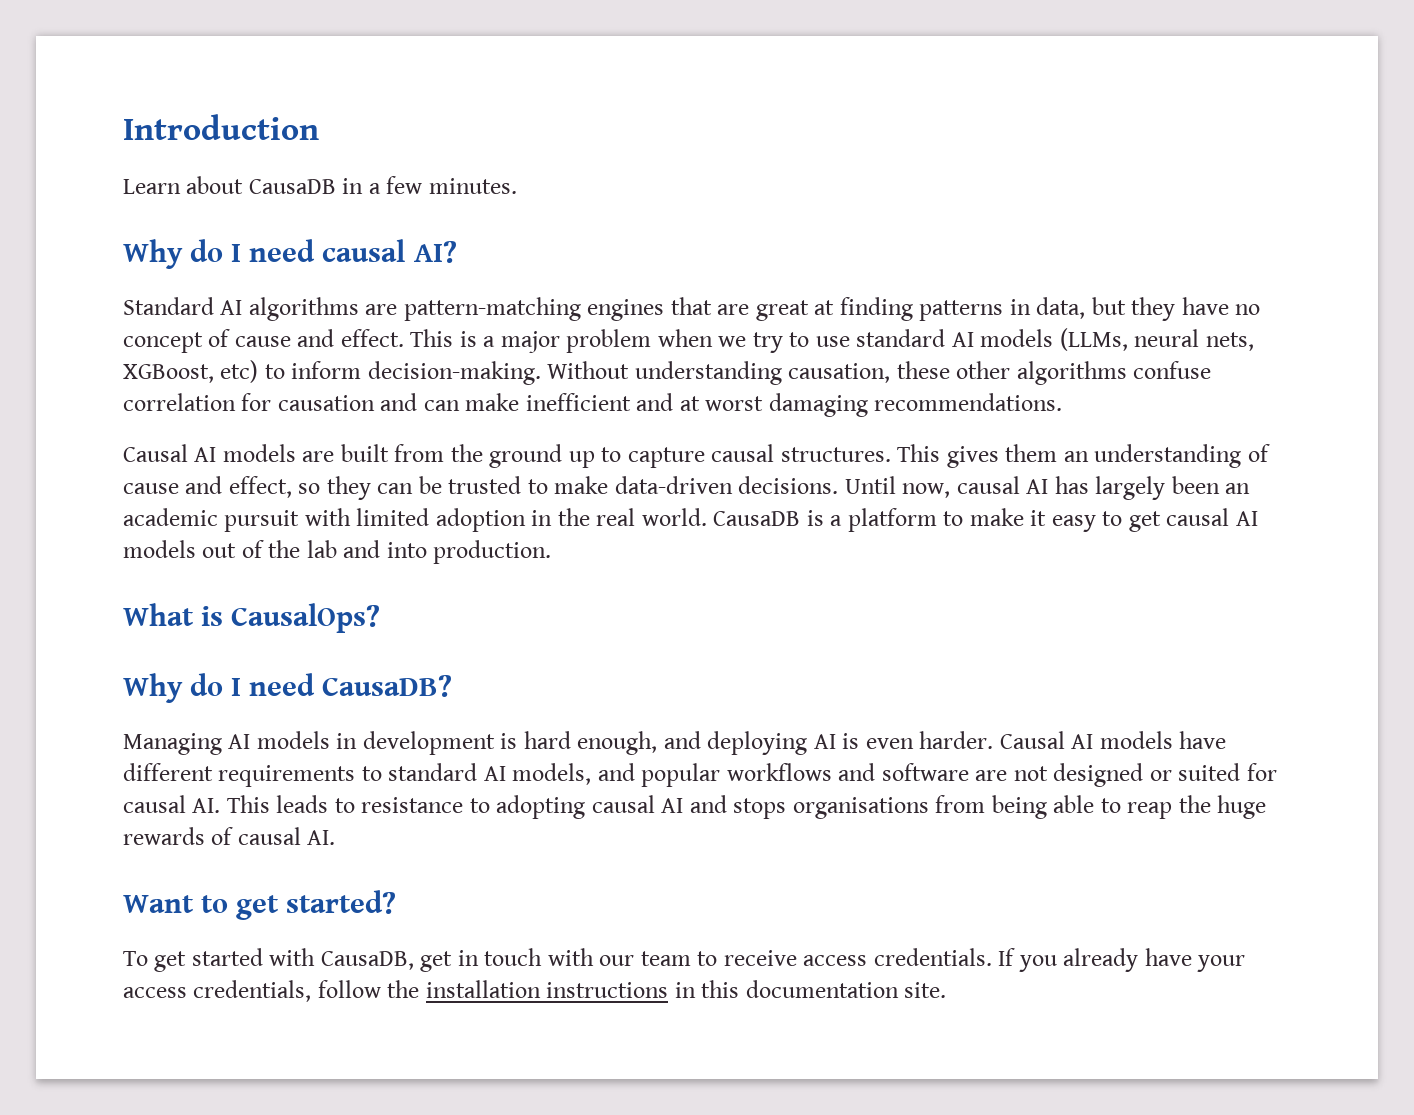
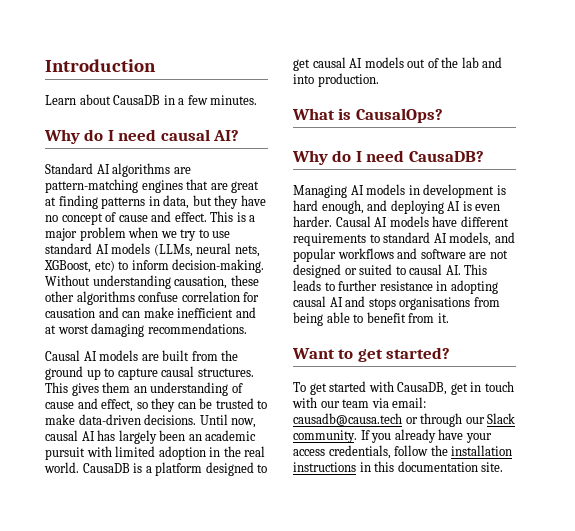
- CausaDB is a platform to make it easy to get causal AI models out of the lab and into production.
+ CausaDB is a platform designed to get causal AI models out of the lab and into production.
- Causal AI models have different requirements to standard AI models, and popular workflows and software are not designed or suited for causal AI. This leads to resistance to adopting causal AI and stops organisations from being able to reap the huge rewards of causal AI.
+ Causal AI models have different requirements to standard AI models, and popular workflows and software are not designed or suited to causal AI. This leads to further resistance in adopting causal AI and stops organisations from being able to benefit from it.
- To get started with CausaDB, get in touch with our team to receive access credentials.
+ To get started with CausaDB, get in touch with our team via email: causadb@causa.tech or through our Slack community.

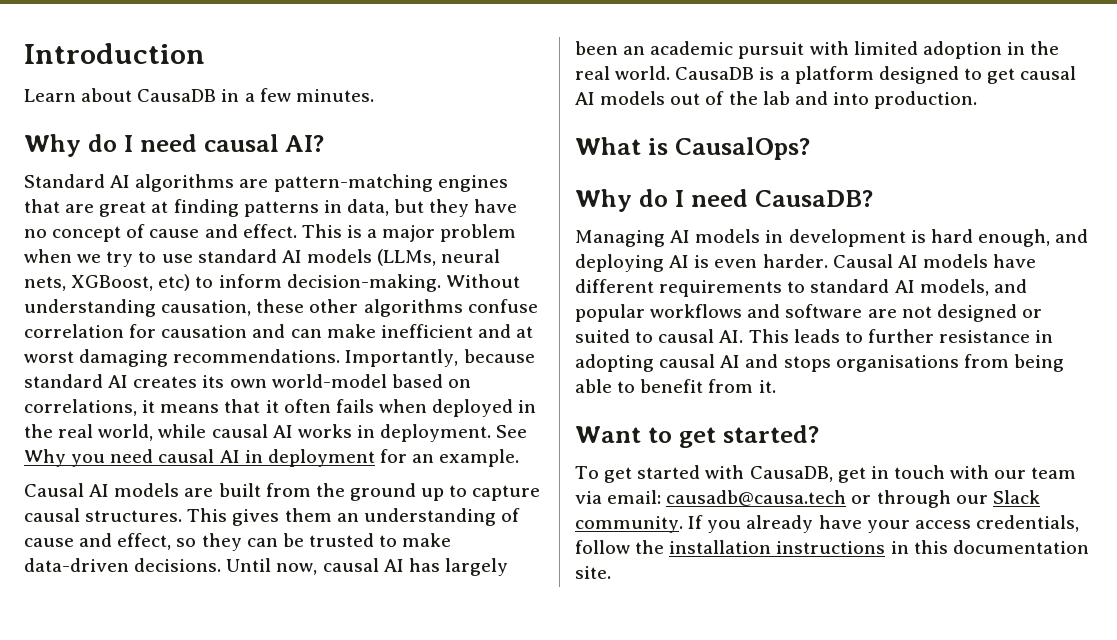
+ Importantly, because standard AI creates its own world-model based on correlations, it means that it often fails when deployed in the real world, while causal AI works in deployment. See Why you need causal AI in deployment for an example.

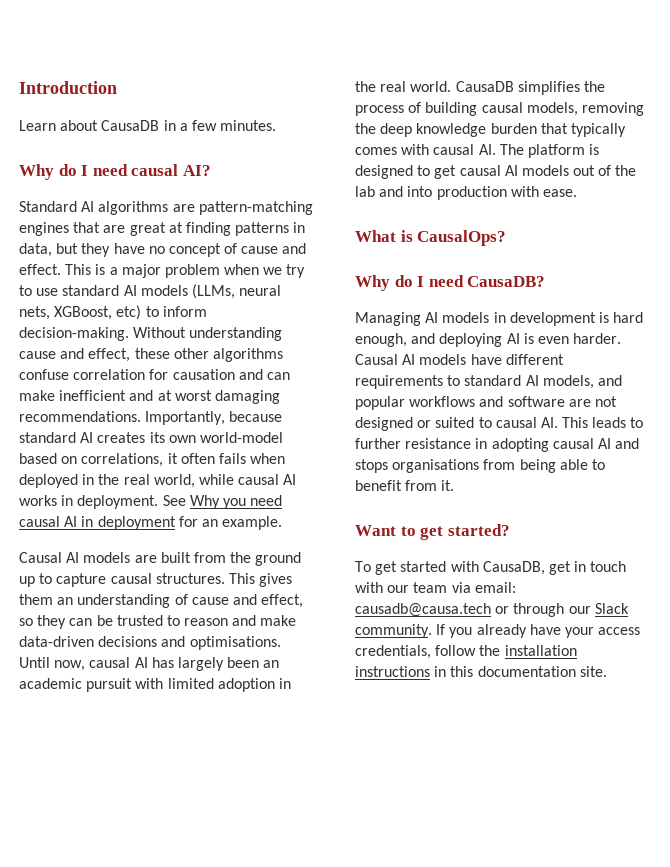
- Without understanding causation, these other algorithms confuse correlation for causation and can make inefficient and at worst damaging recommendations.
+ Without understanding cause and effect, these other algorithms confuse correlation for causation and can make inefficient and at worst damaging recommendations.
- Importantly, because standard AI creates its own world-model based on correlations, it means that it often fails when deployed in the real world, while causal AI works in deployment.
+ Importantly, because standard AI creates its own world-model based on correlations, it often fails when deployed in the real world, while causal AI works in deployment.
- This gives them an understanding of cause and effect, so they can be trusted to make data-driven decisions.
+ This gives them an understanding of cause and effect, so they can be trusted to reason and make data-driven decisions and optimisations.
- CausaDB is a platform designed to get causal AI models out of the lab and into production.
+ CausaDB simplifies the process of building causal models, removing the deep knowledge burden that typically comes with causal AI. The platform is designed to get causal AI models out of the lab and into production with ease.

